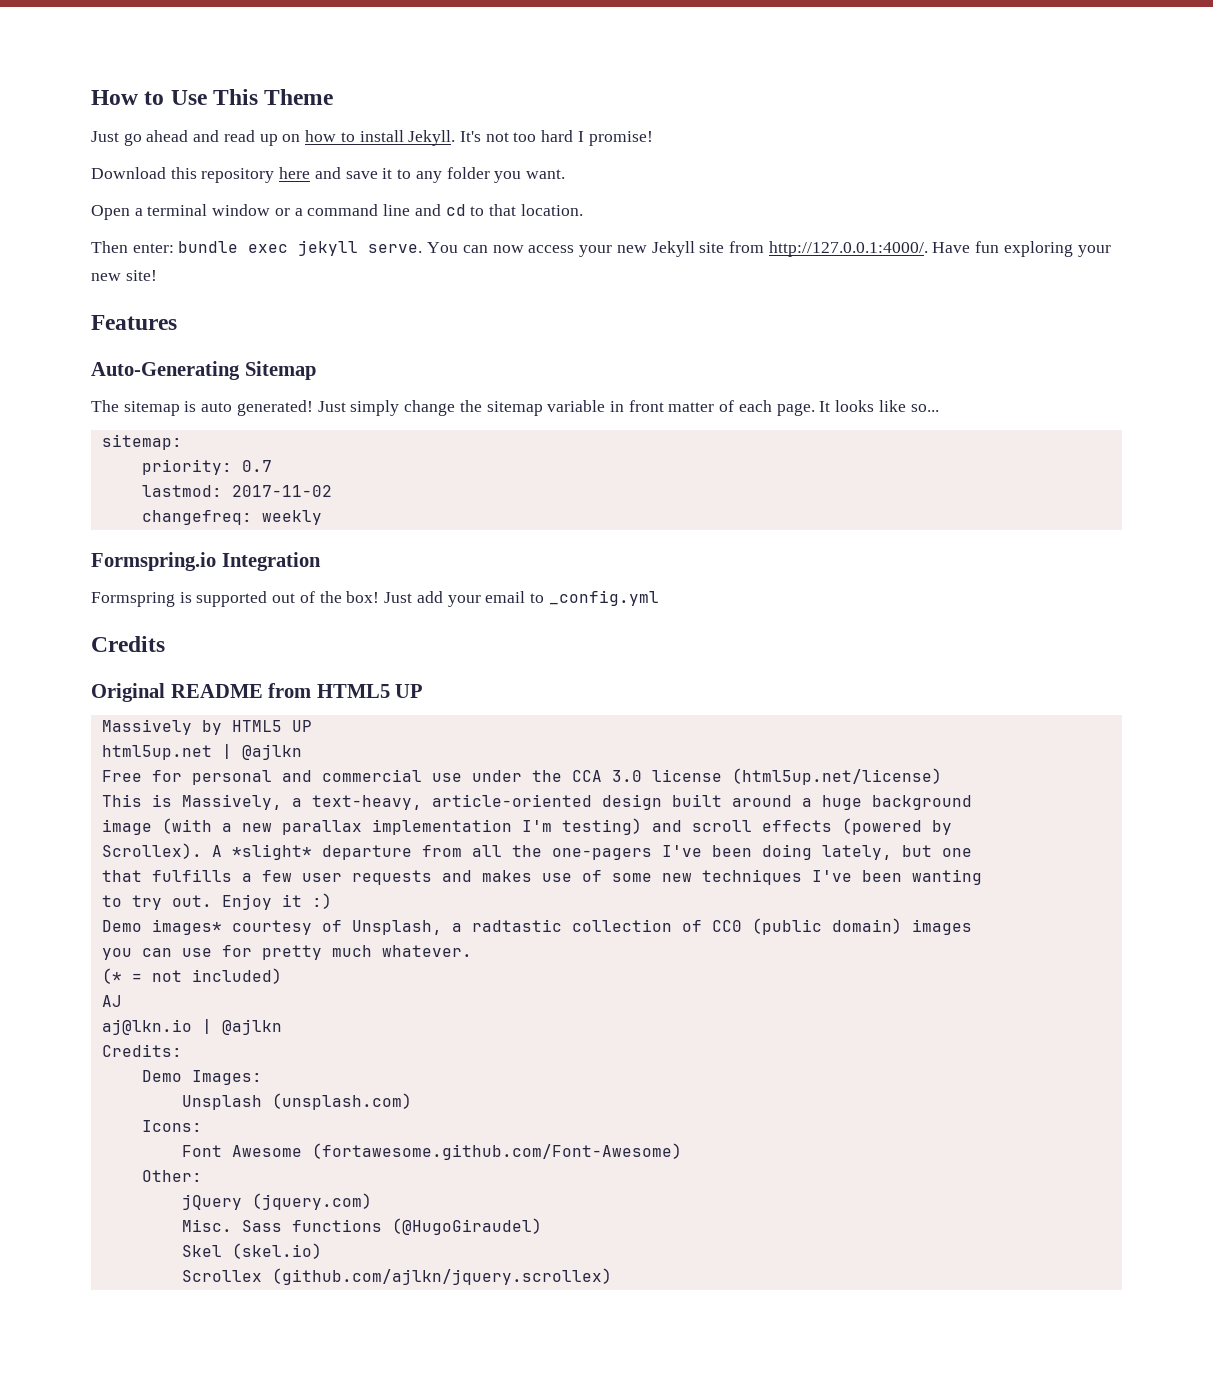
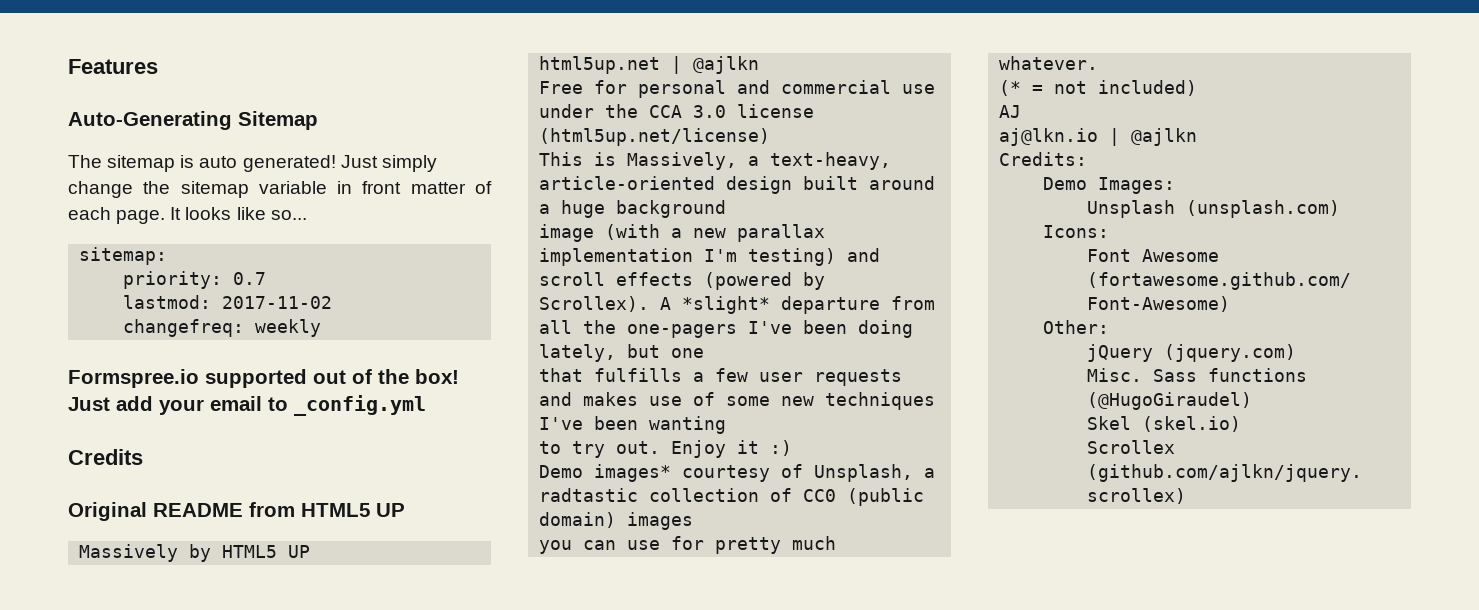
- How to Use This Theme
- Just go ahead and read up on how to install Jekyll. It's not too hard I promise!
- Download this repository here and save it to any folder you want.
- Open a terminal window or a command line and cd to that location.
- Then enter: bundle exec jekyll serve. You can now access your new Jekyll site from http://127.0.0.1:4000/. Have fun exploring your new site!
- Formspring.io Integration
- Formspring is supported out of the box!
+ Formspree.io supported out of the box!

